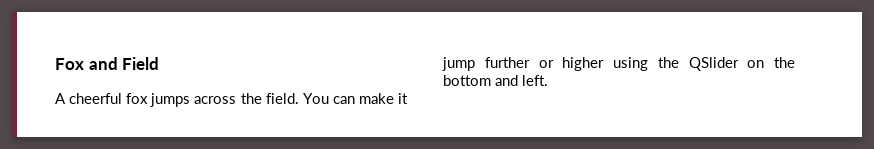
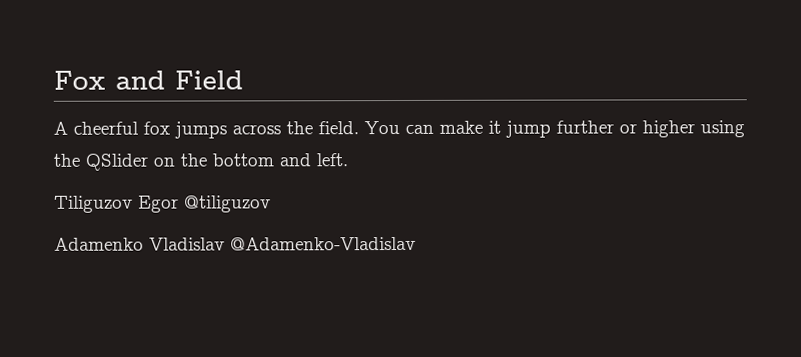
+ Tiliguzov Egor @tiliguzov
+ Adamenko Vladislav @Adamenko-Vladislav

